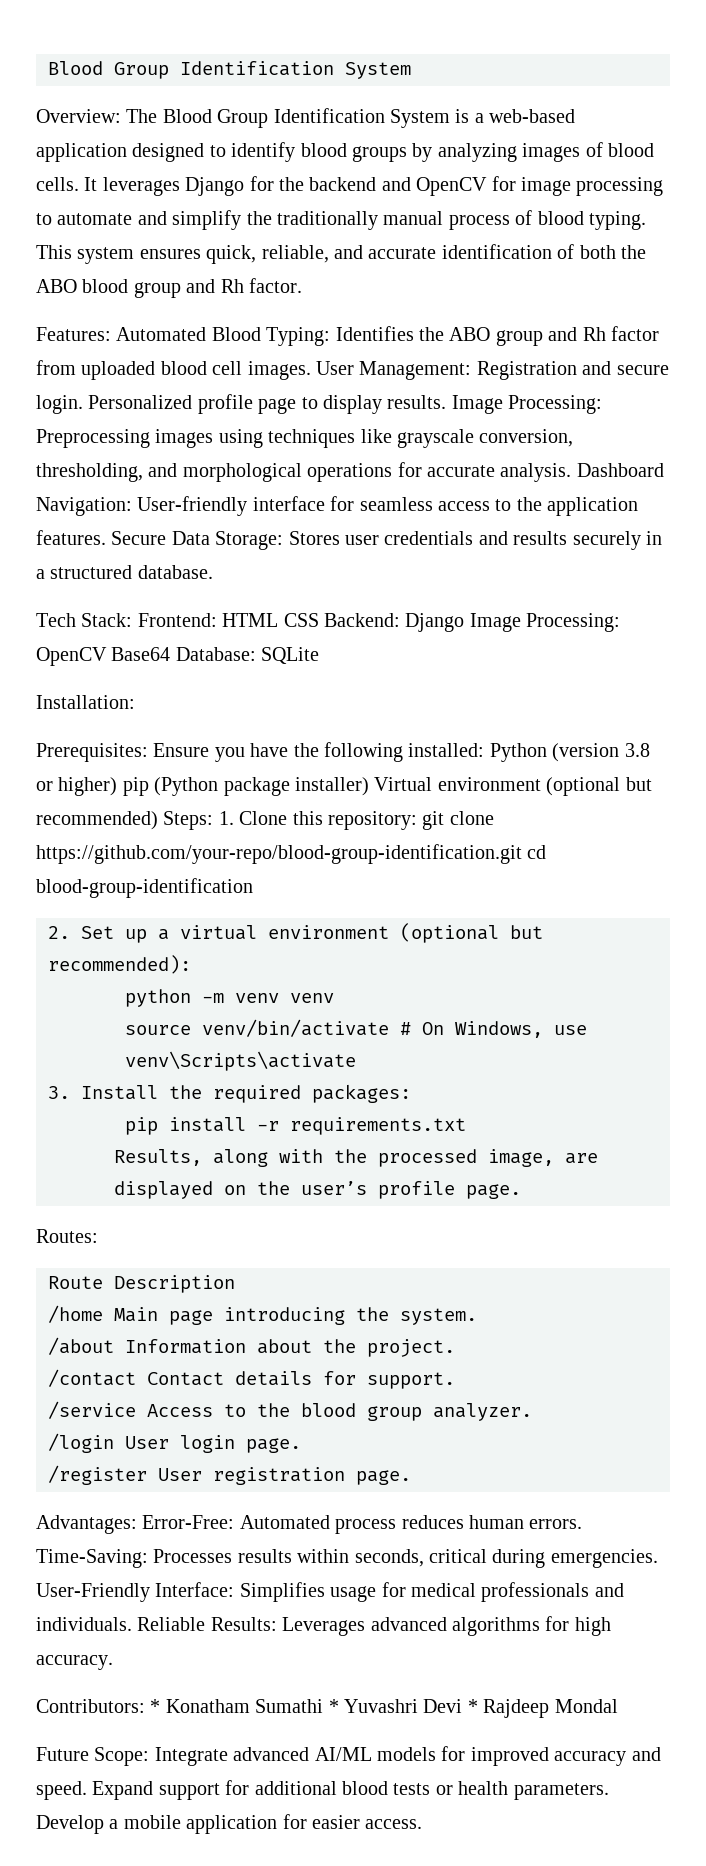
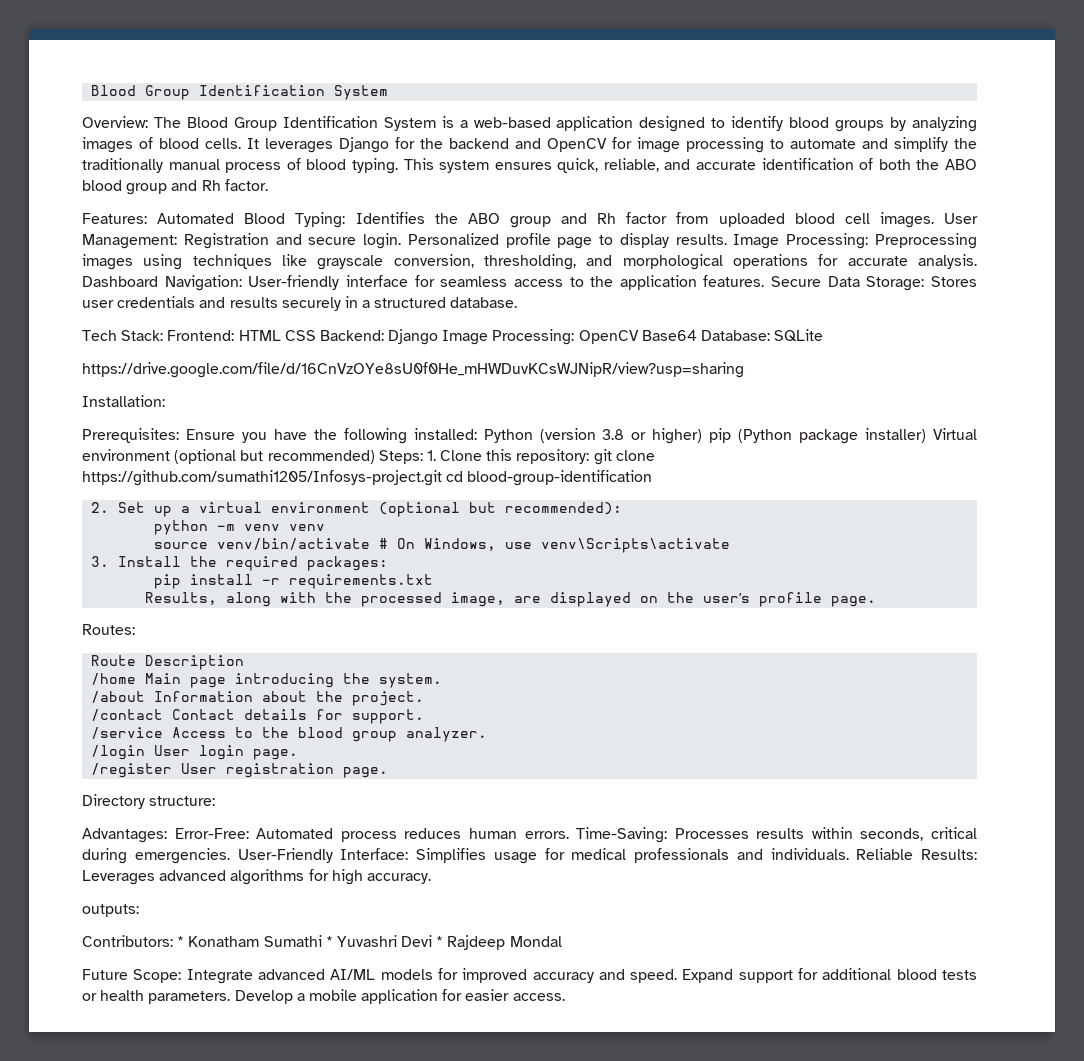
+ https://drive.google.com/file/d/16CnVzOYe8sU0f0He_mHWDuvKCsWJNipR/view?usp=sharing
- Prerequisites: Ensure you have the following installed: Python (version 3.8 or higher) pip (Python package installer) Virtual environment (optional but recommended) Steps: 1. Clone this repository: git clone https://github.com/your-repo/blood-group-identification.git cd blood-group-identification
+ Prerequisites: Ensure you have the following installed: Python (version 3.8 or higher) pip (Python package installer) Virtual environment (optional but recommended) Steps: 1. Clone this repository: git clone https://github.com/sumathi1205/Infosys-project.git cd blood-group-identification
+ Directory structure:
+ outputs:

